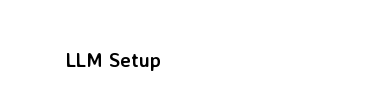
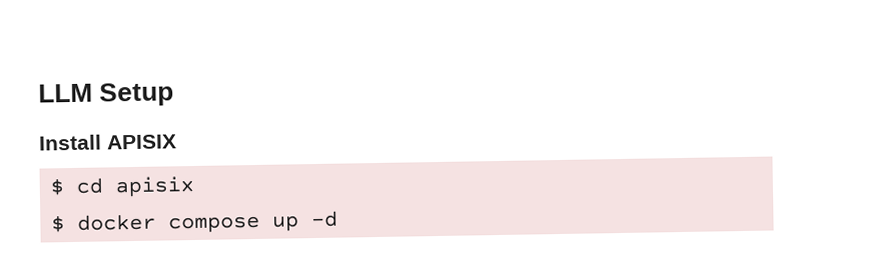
+ Install APISIX
+ $ cd apisix
+ $ docker compose up -d

